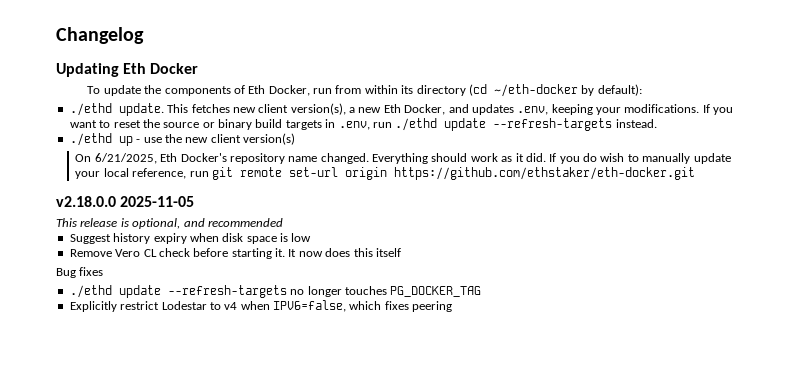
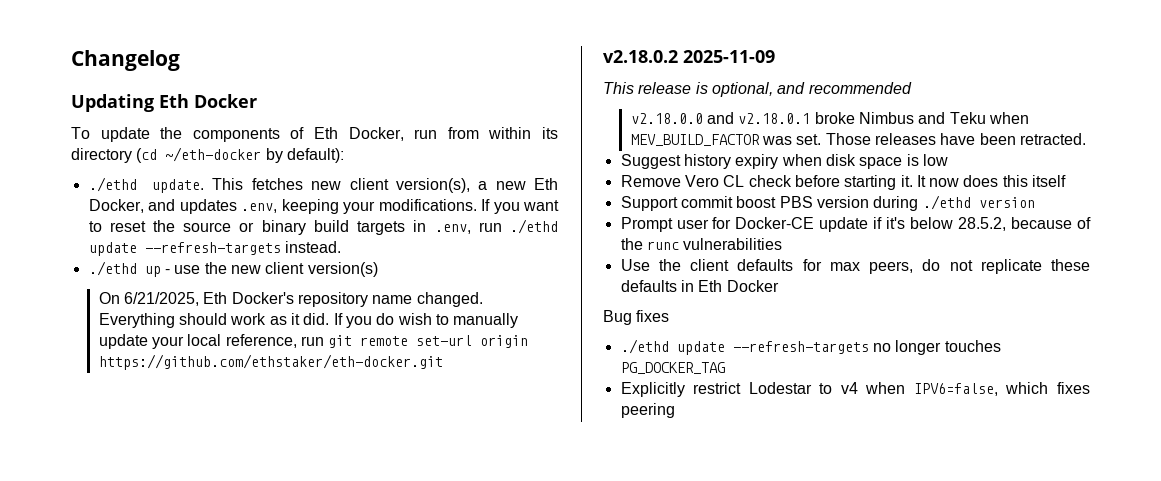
- v2.18.0.0 2025-11-05
+ v2.18.0.2 2025-11-09
+ v2.18.0.0 and v2.18.0.1 broke Nimbus and Teku when MEV_BUILD_FACTOR was set. Those releases have been retracted.
+ Support commit boost PBS version during ./ethd version
+ Prompt user for Docker-CE update if it's below 28.5.2, because of the runc vulnerabilities
+ Use the client defaults for max peers, do not replicate these defaults in Eth Docker

